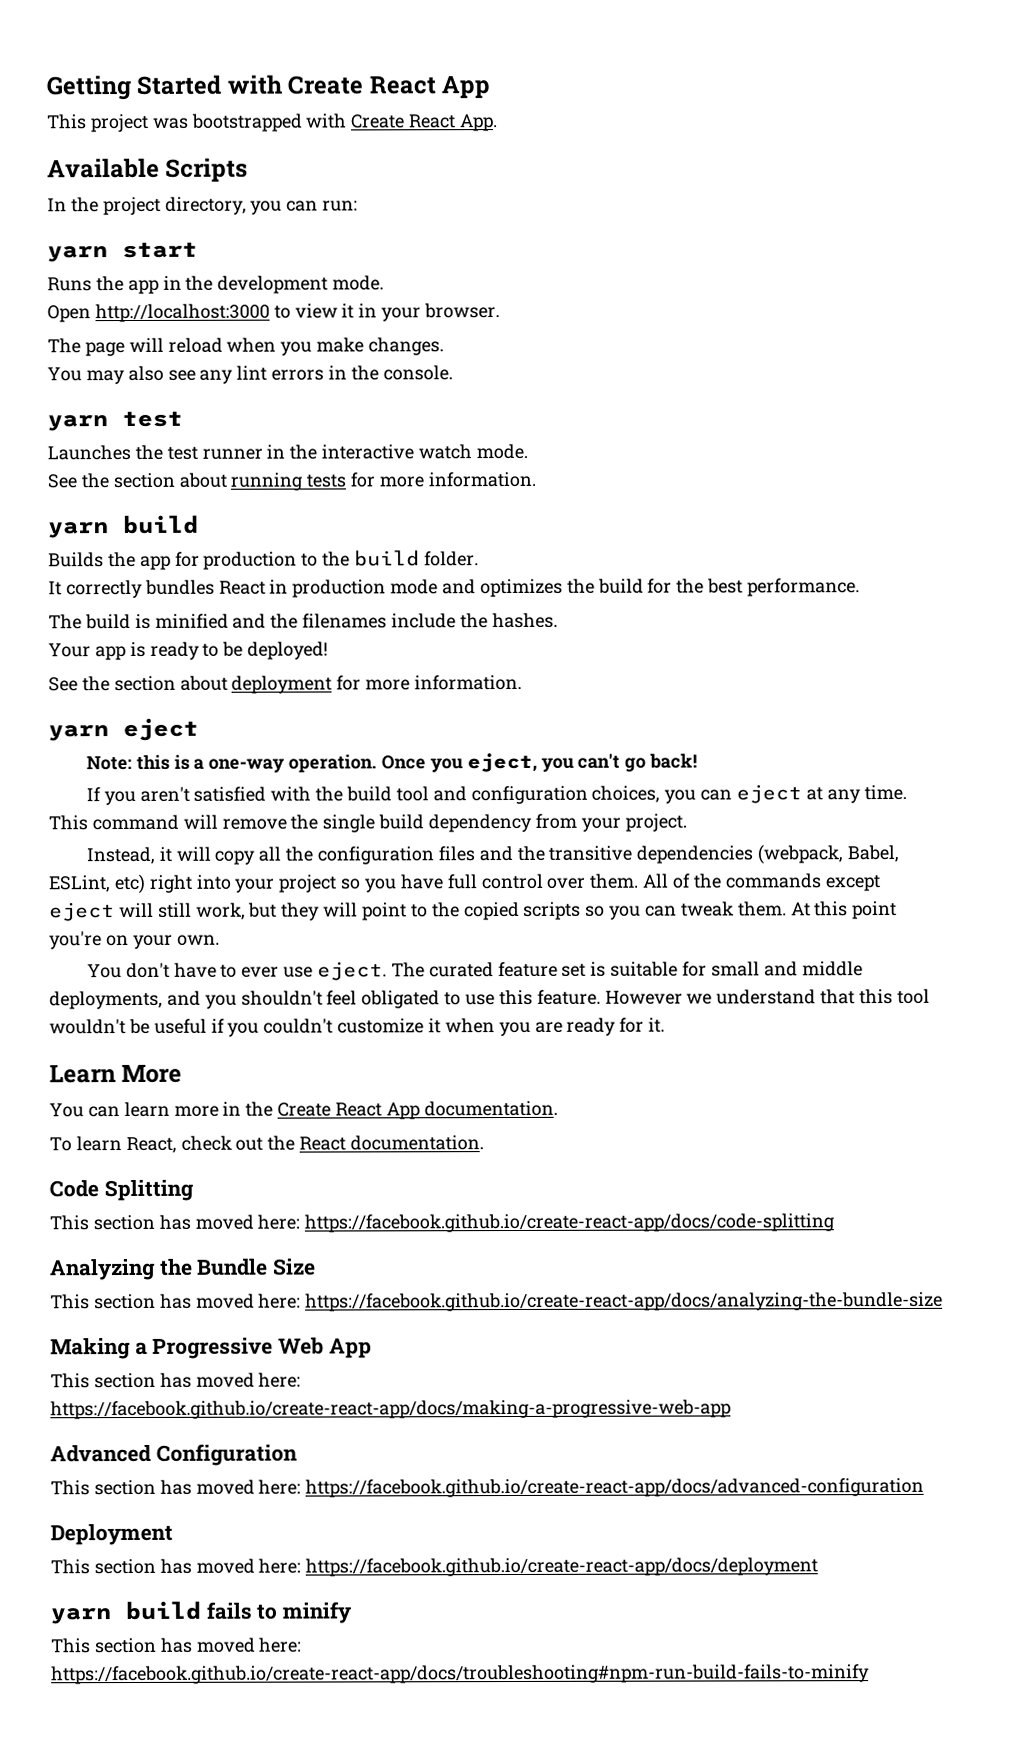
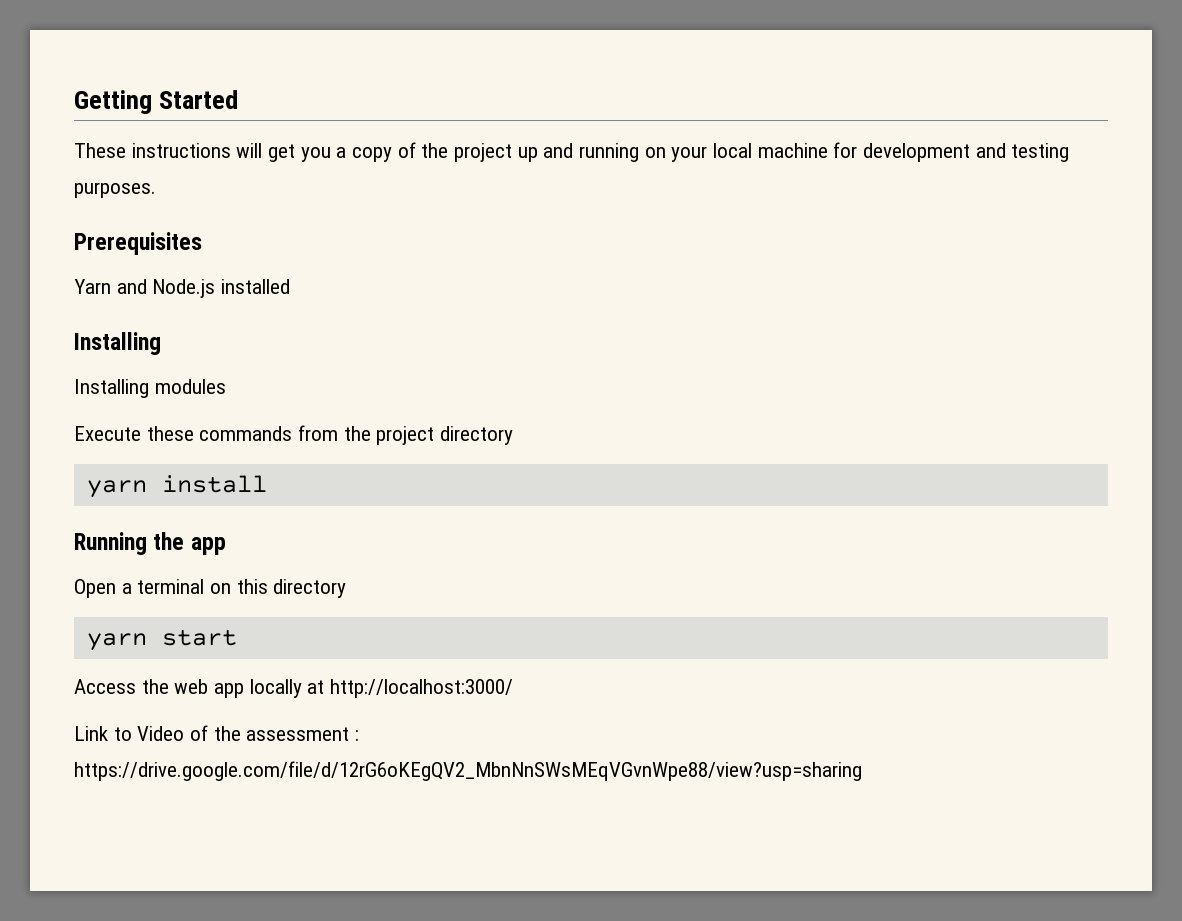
- Getting Started with Create React App
- This project was bootstrapped with Create React App.
- Available Scripts
- In the project directory, you can run:
+ Getting Started
+ These instructions will get you a copy of the project up and running on your local machine for development and testing purposes.
+ Prerequisites
+ Yarn and Node.js installed
+ Installing
+ Installing modules
+ Execute these commands from the project directory
+ yarn install
+ Running the app
+ Open a terminal on this directory
  yarn start
- Runs the app in the development mode.
- Open http://localhost:3000 to view it in your browser.
- The page will reload when you make changes.
- You may also see any lint errors in the console.
- yarn test
- Launches the test runner in the interactive watch mode.
- See the section about running tests for more information.
- yarn build
- Builds the app for production to the build folder.
- It correctly bundles React in production mode and optimizes the build for the best performance.
- The build is minified and the filenames include the hashes.
- Your app is ready to be deployed!
- See the section about deployment for more information.
- yarn eject
- Note: this is a one-way operation. Once you eject, you can't go back!
- If you aren't satisfied with the build tool and configuration choices, you can eject at any time. This command will remove the single build dependency from your project.
- Instead, it will copy all the configuration files and the transitive dependencies (webpack, Babel, ESLint, etc) right into your project so you have full control over them. All of the commands except eject will still work, but they will point to the copied scripts so you can tweak them. At this point you're on your own.
- You don't have to ever use eject. The curated feature set is suitable for small and middle deployments, and you shouldn't feel obligated to use this feature. However we understand that this tool wouldn't be useful if you couldn't customize it when you are ready for it.
- Learn More
- You can learn more in the Create React App documentation.
- To learn React, check out the React documentation.
- Code Splitting
- This section has moved here: https://facebook.github.io/create-react-app/docs/code-splitting
- Analyzing the Bundle Size
- This section has moved here: https://facebook.github.io/create-react-app/docs/analyzing-the-bundle-size
- Making a Progressive Web App
- This section has moved here: https://facebook.github.io/create-react-app/docs/making-a-progressive-web-app
- Advanced Configuration
- This section has moved here: https://facebook.github.io/create-react-app/docs/advanced-configuration
- Deployment
- This section has moved here: https://facebook.github.io/create-react-app/docs/deployment
- yarn build fails to minify
- This section has moved here: https://facebook.github.io/create-react-app/docs/troubleshooting#npm-run-build-fails-to-minify
+ Access the web app locally at http://localhost:3000/
+ Link to Video of the assessment : https://drive.google.com/file/d/12rG6oKEgQV2_MbnNnSWsMEqVGvnWpe88/view?usp=sharing

